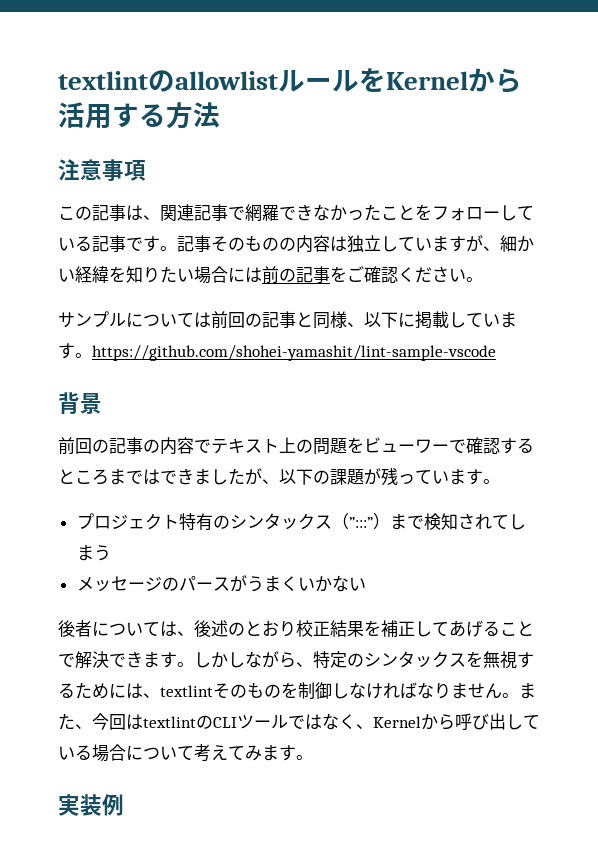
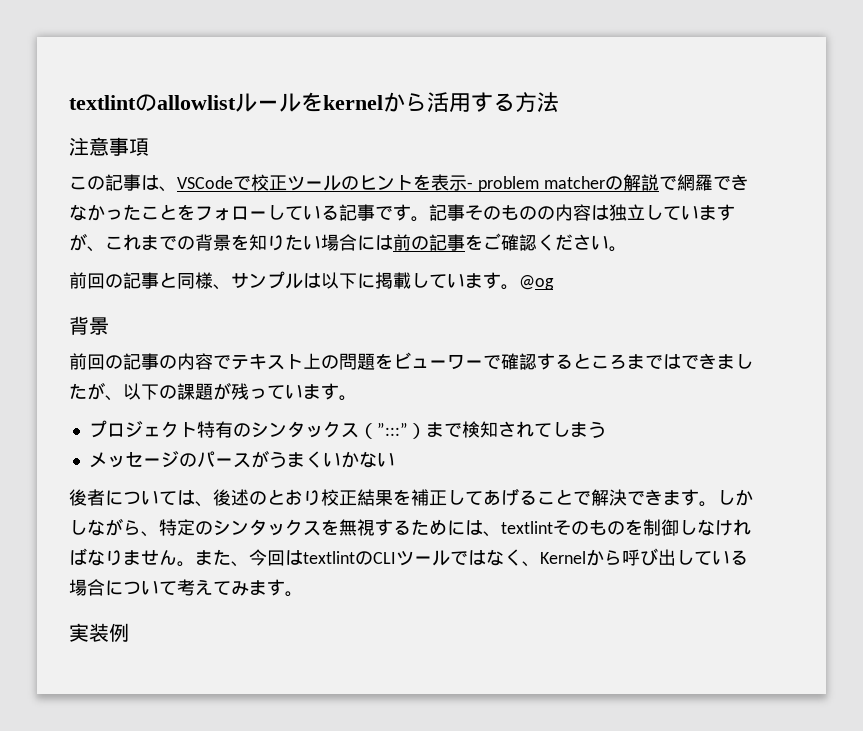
- textlintのallowlistルールをKernelから活用する方法
+ textlintのallowlistルールをkernelから活用する方法
- この記事は、関連記事で網羅できなかったことをフォローしている記事です。
+ この記事は、VSCodeで校正ツールのヒントを表示- problem matcherの解説で網羅できなかったことをフォローしている記事です。
- 記事そのものの内容は独立していますが、細かい経緯を知りたい場合には前の記事をご確認ください。
+ 記事そのものの内容は独立していますが、これまでの背景を知りたい場合には前の記事をご確認ください。
- サンプルについては前回の記事と同様、以下に掲載しています。https://github.com/shohei-yamashit/lint-sample-vscode
+ 前回の記事と同様、サンプルは以下に掲載しています。@og

